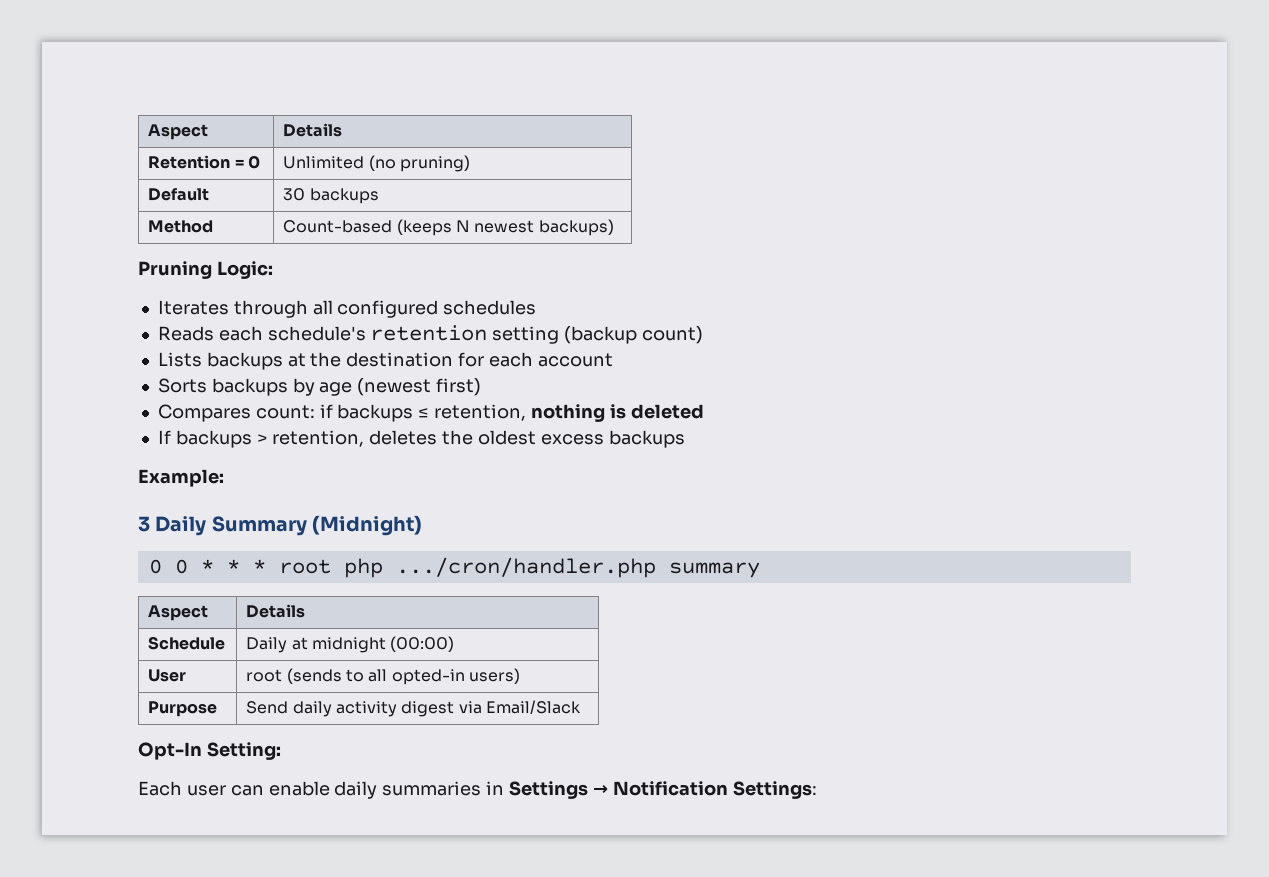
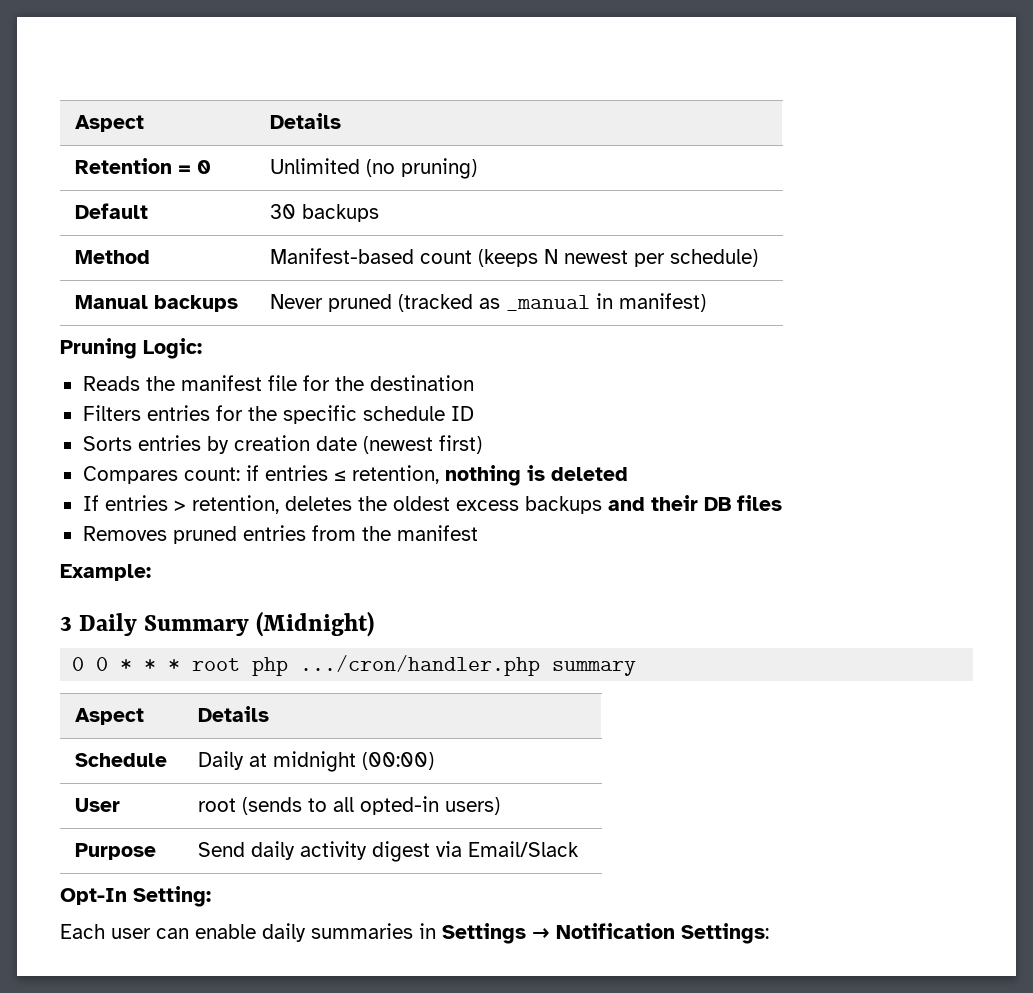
- Method | Count-based (keeps N newest backups)
+ Method | Manifest-based count (keeps N newest per schedule)
+ Manual backups | Never pruned (tracked as _manual in manifest)
  Pruning Logic:
- Iterates through all configured schedules
- Reads each schedule's retention setting (backup count)
- Lists backups at the destination for each account
- Sorts backups by age (newest first)
+ Reads the manifest file for the destination
+ Filters entries for the specific schedule ID
+ Sorts entries by creation date (newest first)
- Compares count: if backups ≤ retention, nothing is deleted
+ Compares count: if entries ≤ retention, nothing is deleted
- If backups > retention, deletes the oldest excess backups
+ If entries > retention, deletes the oldest excess backups and their DB files
+ Removes pruned entries from the manifest

